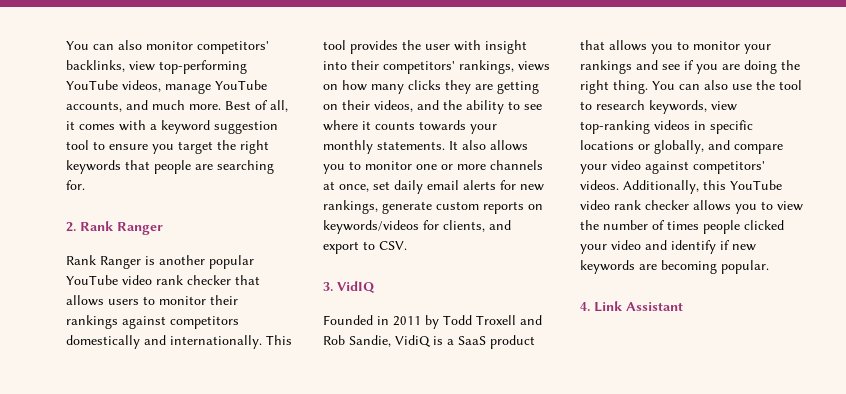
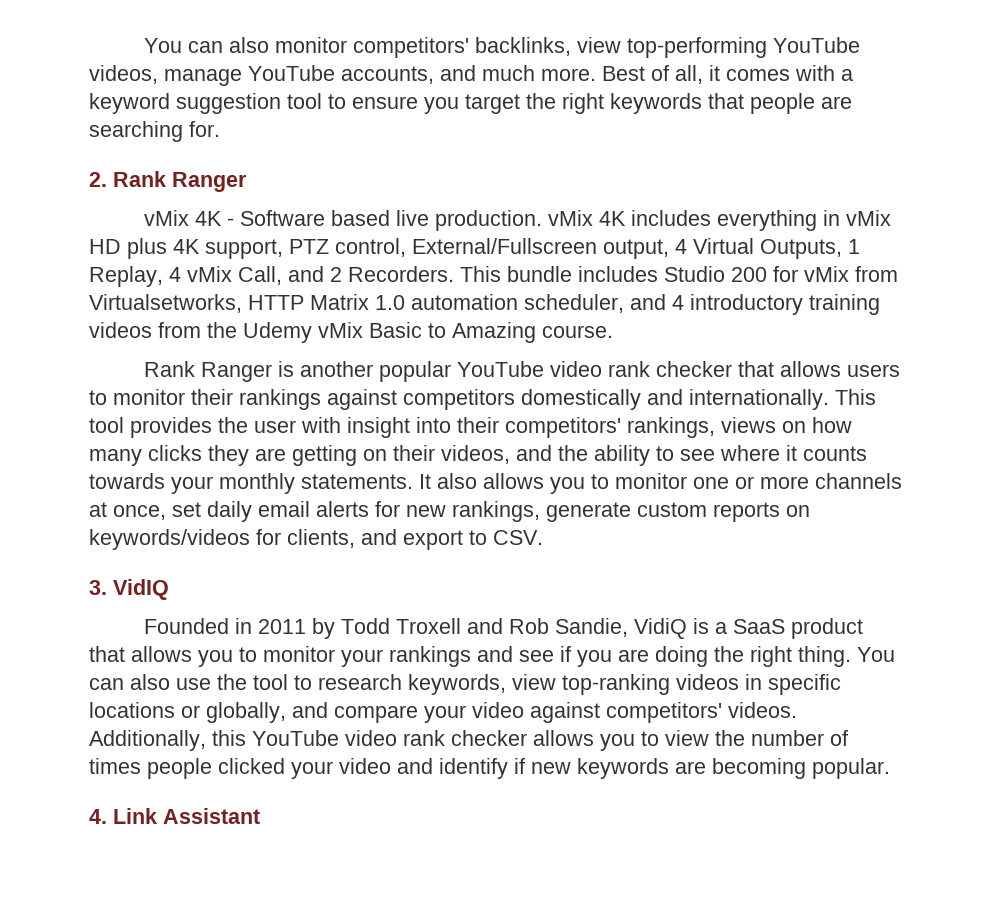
+ vMix 4K - Software based live production. vMix 4K includes everything in vMix HD plus 4K support, PTZ control, External/Fullscreen output, 4 Virtual Outputs, 1 Replay, 4 vMix Call, and 2 Recorders. This bundle includes Studio 200 for vMix from Virtualsetworks, HTTP Matrix 1.0 automation scheduler, and 4 introductory training videos from the Udemy vMix Basic to Amazing course.

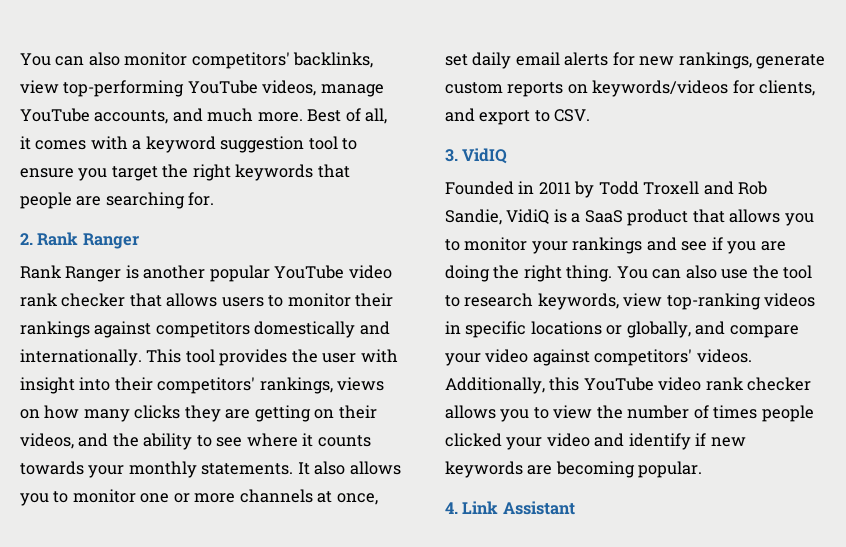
- vMix 4K - Software based live production. vMix 4K includes everything in vMix HD plus 4K support, PTZ control, External/Fullscreen output, 4 Virtual Outputs, 1 Replay, 4 vMix Call, and 2 Recorders. This bundle includes Studio 200 for vMix from Virtualsetworks, HTTP Matrix 1.0 automation scheduler, and 4 introductory training videos from the Udemy vMix Basic to Amazing course.

